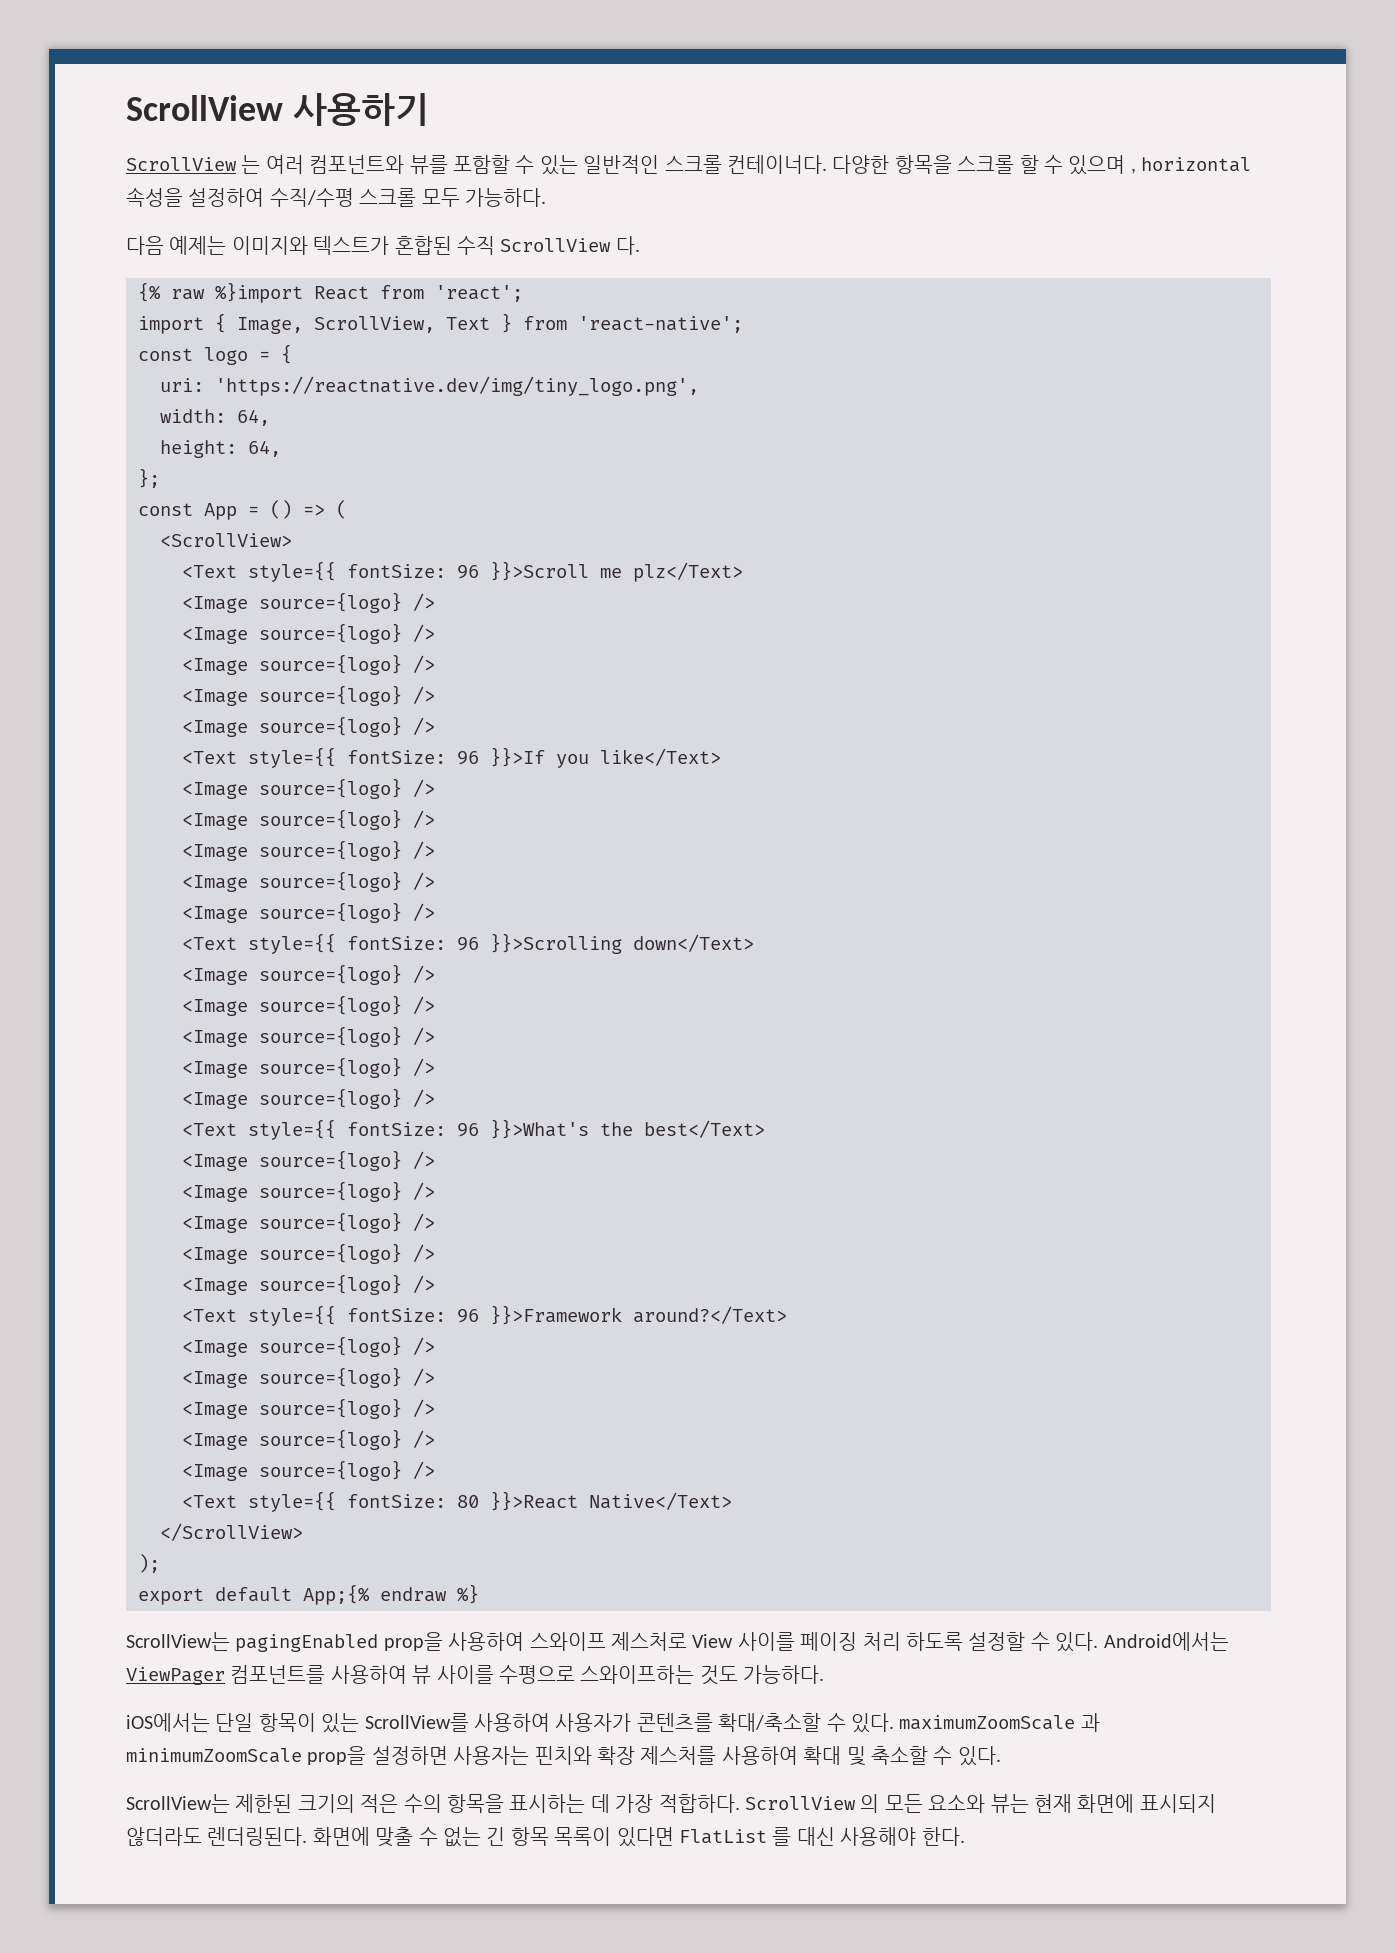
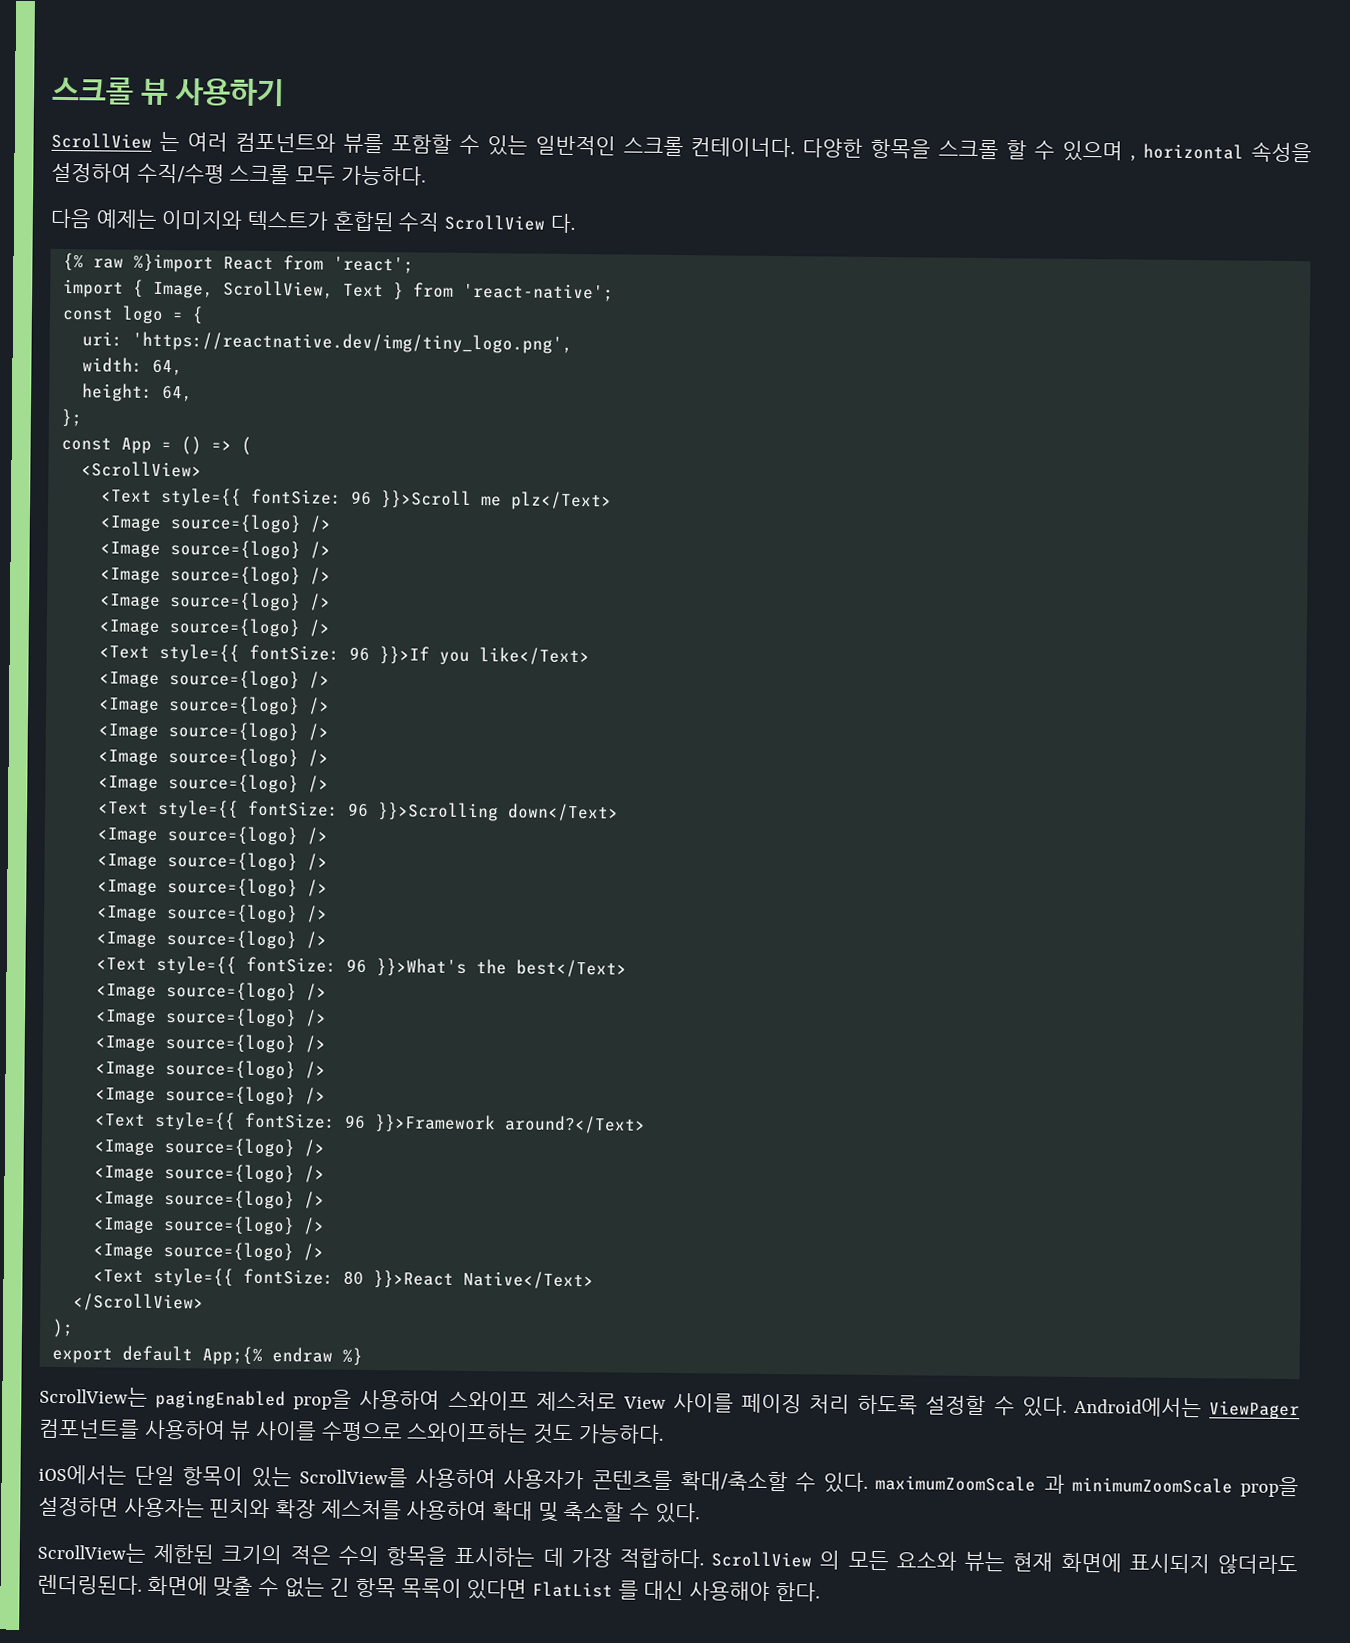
- ScrollView 사용하기
+ 스크롤 뷰 사용하기

